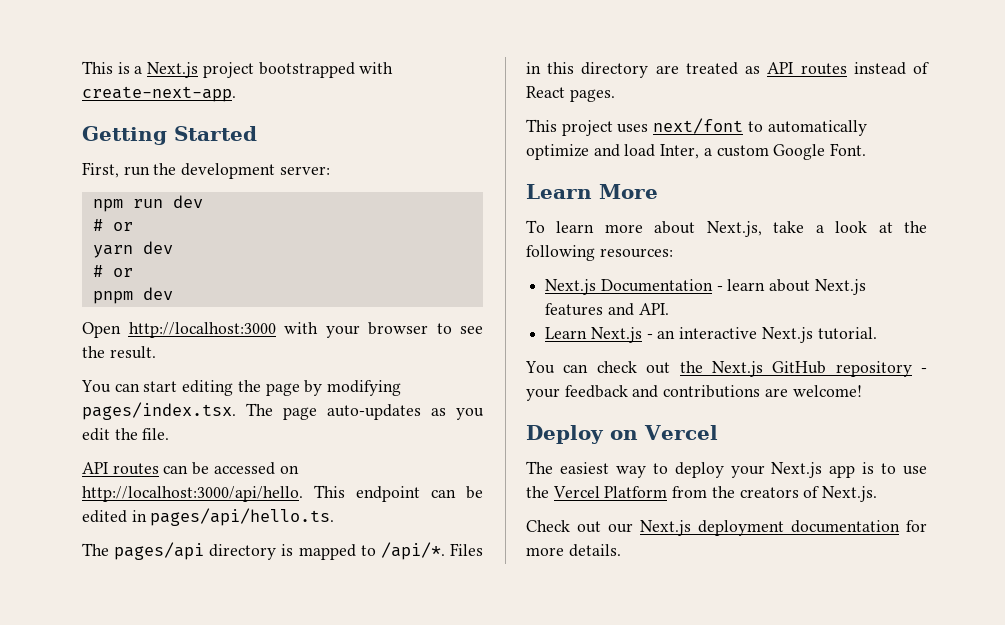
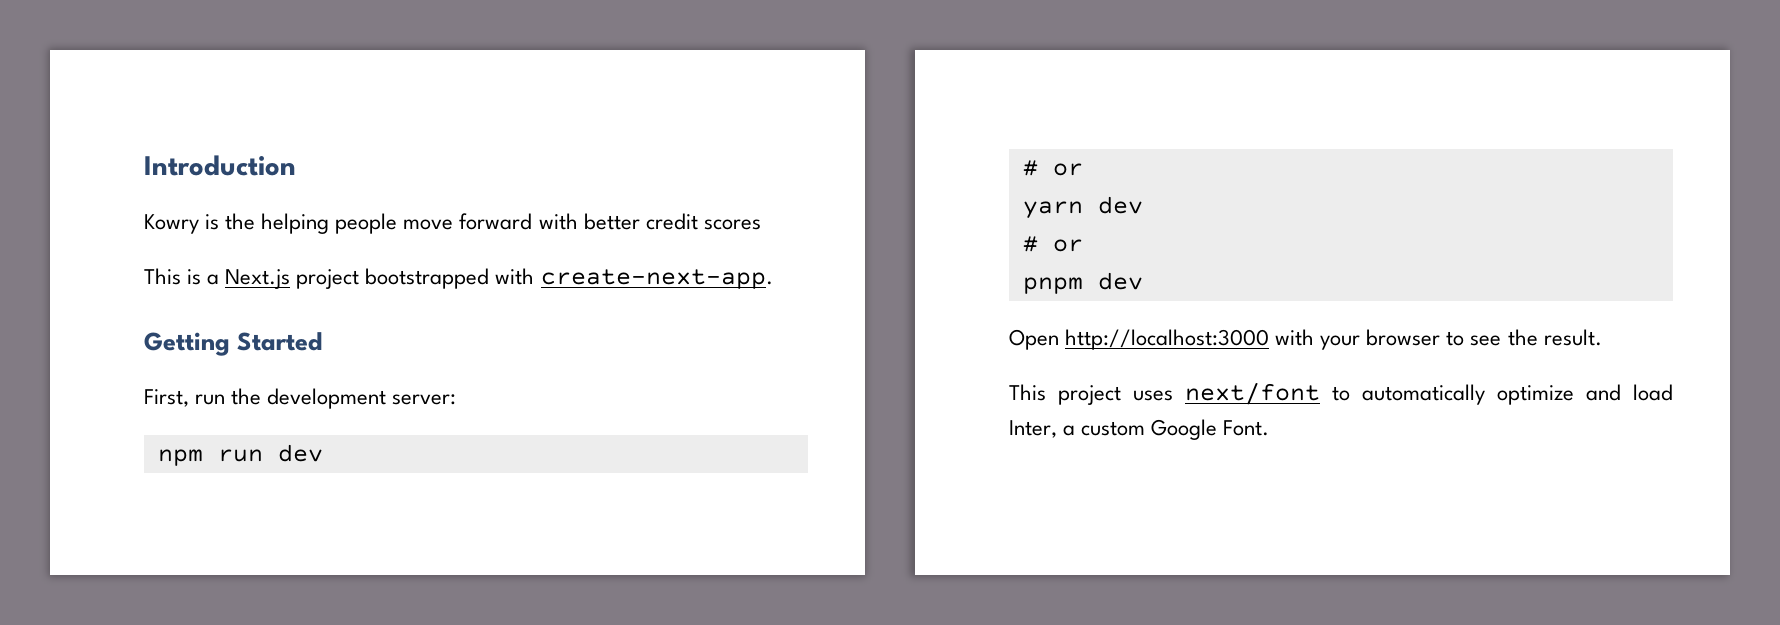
+ Introduction
+ Kowry is the helping people move forward with better credit scores
- You can start editing the page by modifying pages/index.tsx. The page auto-updates as you edit the file.
- API routes can be accessed on http://localhost:3000/api/hello. This endpoint can be edited in pages/api/hello.ts.
- The pages/api directory is mapped to /api/*. Files in this directory are treated as API routes instead of React pages.
- Learn More
- To learn more about Next.js, take a look at the following resources:
- Next.js Documentation - learn about Next.js features and API.
- Learn Next.js - an interactive Next.js tutorial.
- You can check out the Next.js GitHub repository - your feedback and contributions are welcome!
- Deploy on Vercel
- The easiest way to deploy your Next.js app is to use the Vercel Platform from the creators of Next.js.
- Check out our Next.js deployment documentation for more details.

